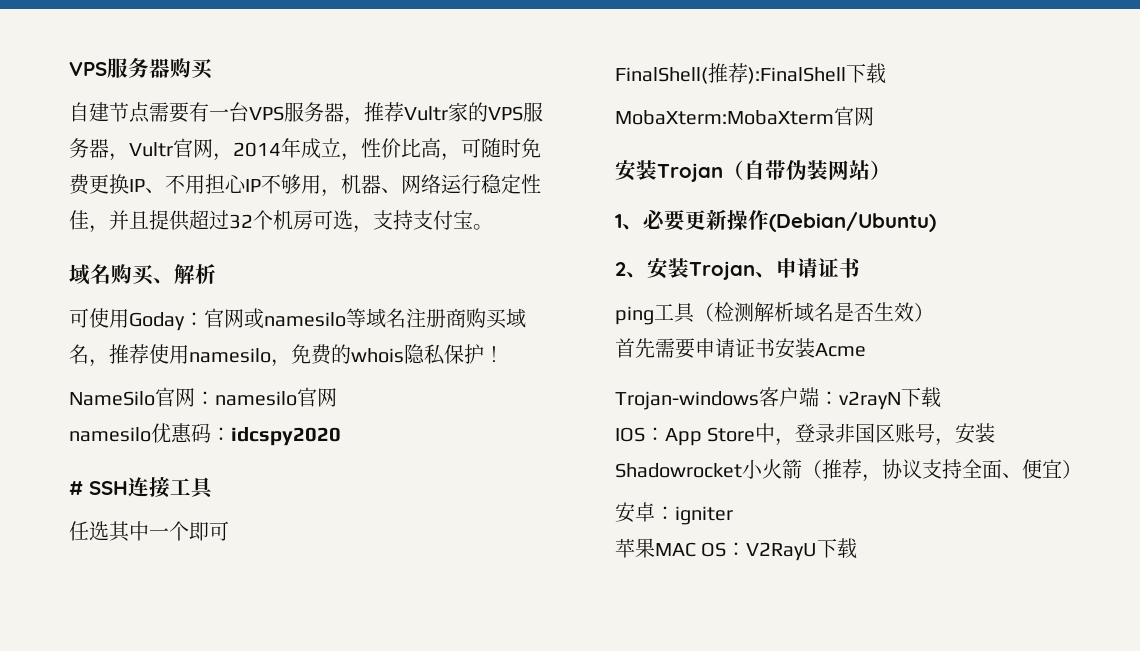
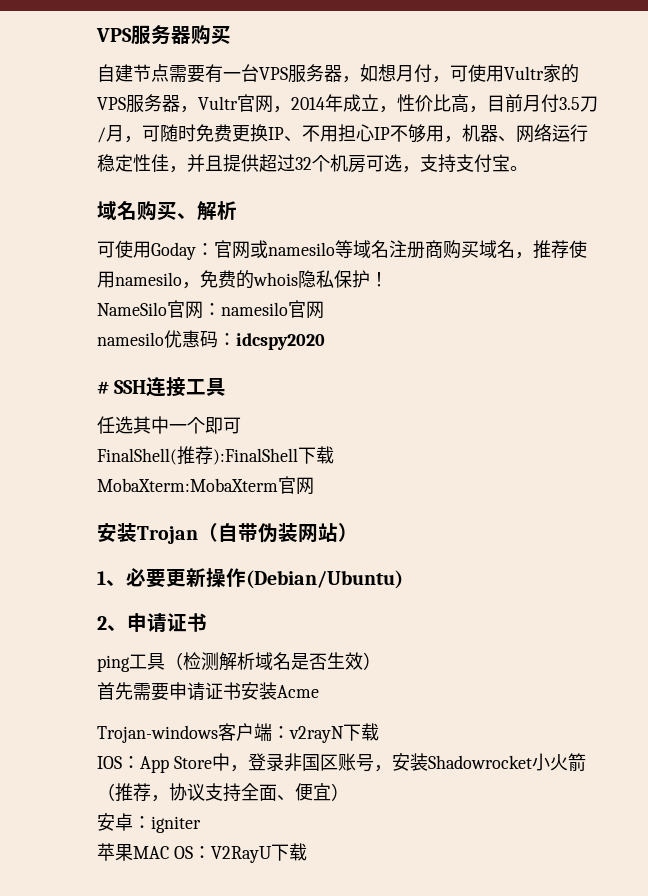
- 自建节点需要有一台VPS服务器，推荐Vultr家的VPS服务器，Vultr官网，2014年成立，性价比高，可随时免费更换IP、不用担心IP不够用，机器、网络运行稳定性佳，并且提供超过32个机房可选，支持支付宝。
+ 自建节点需要有一台VPS服务器，如想月付，可使用Vultr家的VPS服务器，Vultr官网，2014年成立，性价比高，目前月付3.5刀/月，可随时免费更换IP、不用担心IP不够用，机器、网络运行稳定性佳，并且提供超过32个机房可选，支持支付宝。
- 2、安装Trojan、申请证书
+ 2、申请证书

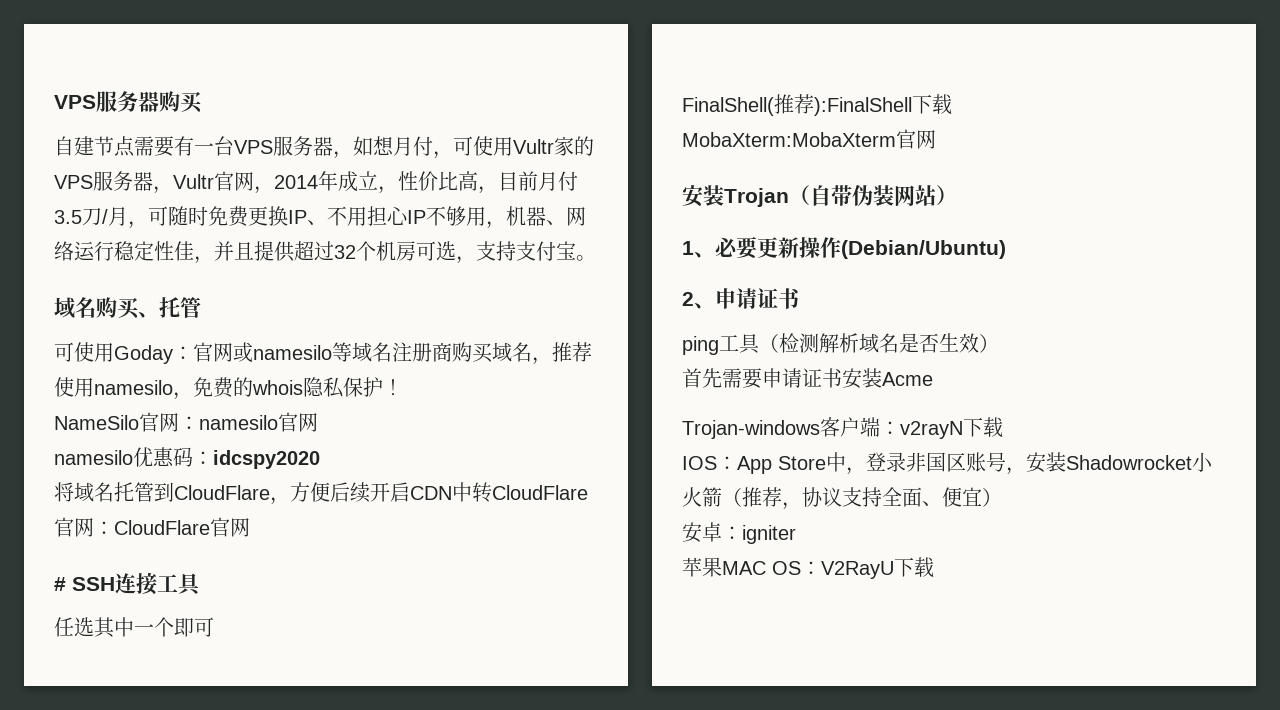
- 域名购买、解析
+ 域名购买、托管
+ 将域名托管到CloudFlare，方便后续开启CDN中转CloudFlare官网：CloudFlare官网

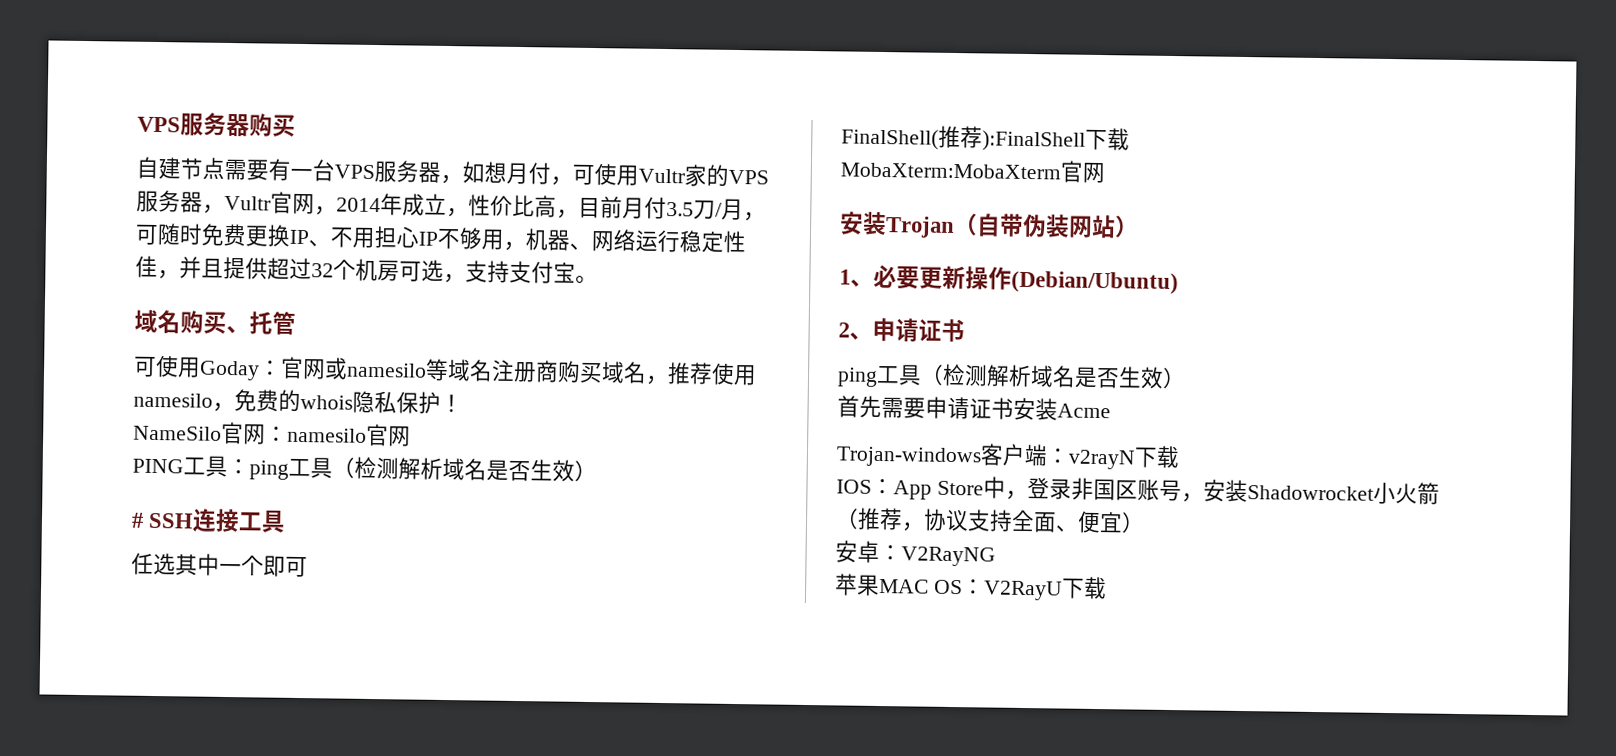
- namesilo优惠码：idcspy2020
- 将域名托管到CloudFlare，方便后续开启CDN中转CloudFlare官网：CloudFlare官网
+ PING工具：ping工具（检测解析域名是否生效）
- 安卓：igniter
+ 安卓：V2RayNG

